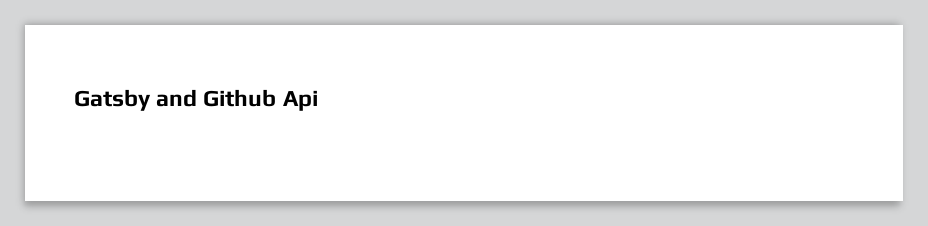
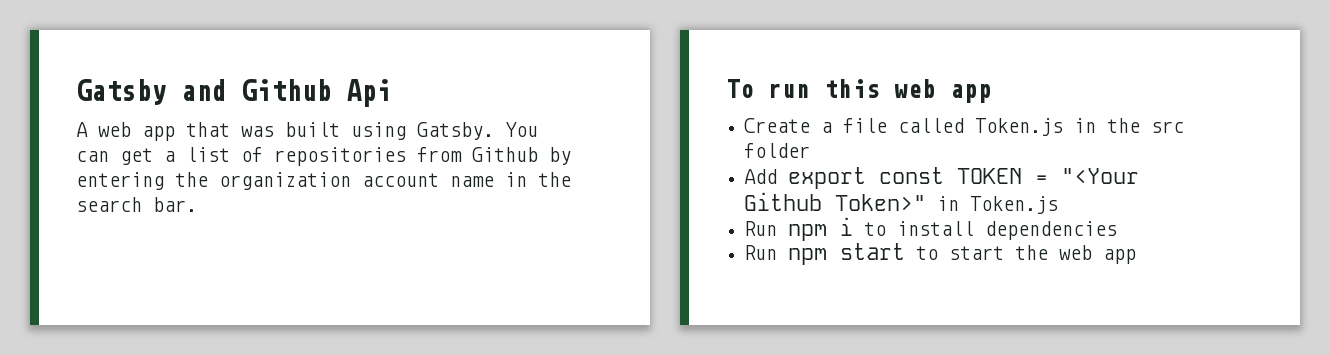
+ A web app that was built using Gatsby. You can get a list of repositories from Github by entering the organization account name in the search bar.
+ To run this web app
+ Create a file called Token.js in the src folder
+ Add export const TOKEN = "<Your Github Token>" in Token.js
+ Run npm i to install dependencies
+ Run npm start to start the web app

